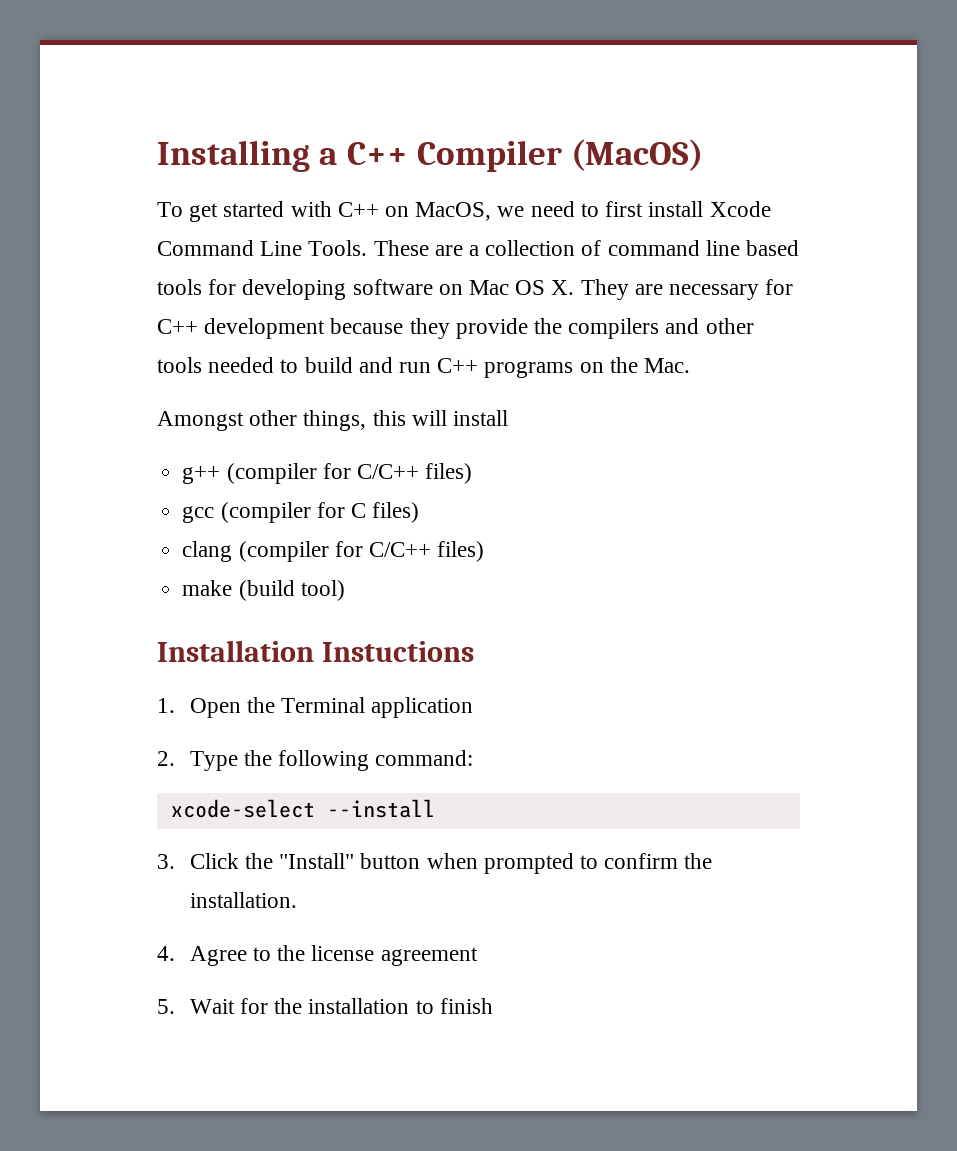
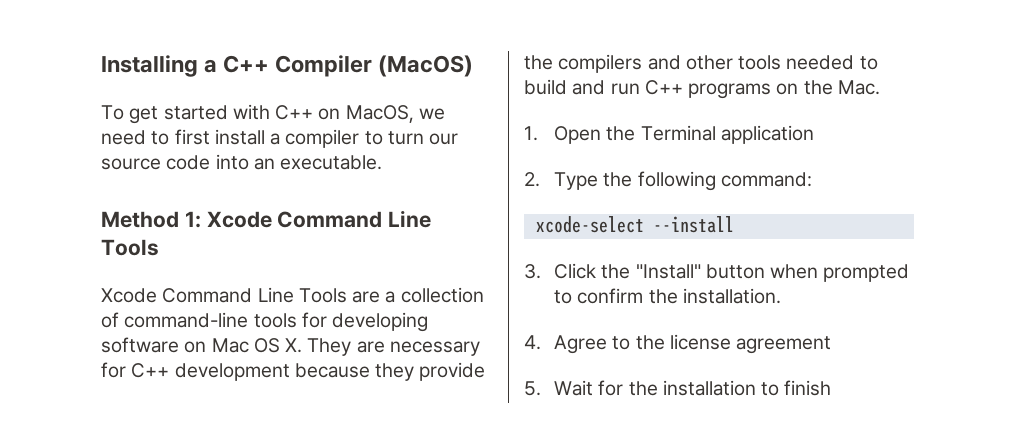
- To get started with C++ on MacOS, we need to first install Xcode Command Line Tools. These are a collection of command line based tools for developing software on Mac OS X. They are necessary for C++ development because they provide the compilers and other tools needed to build and run C++ programs on the Mac.
+ To get started with C++ on MacOS, we need to first install a compiler to turn our source code into an executable.
+ Method 1: Xcode Command Line Tools
+ Xcode Command Line Tools are a collection of command-line tools for developing software on Mac OS X. They are necessary for C++ development because they provide the compilers and other tools needed to build and run C++ programs on the Mac.
- Amongst other things, this will install
- g++ (compiler for C/C++ files)
- gcc (compiler for C files)
- clang (compiler for C/C++ files)
- make (build tool)
- Installation Instuctions

